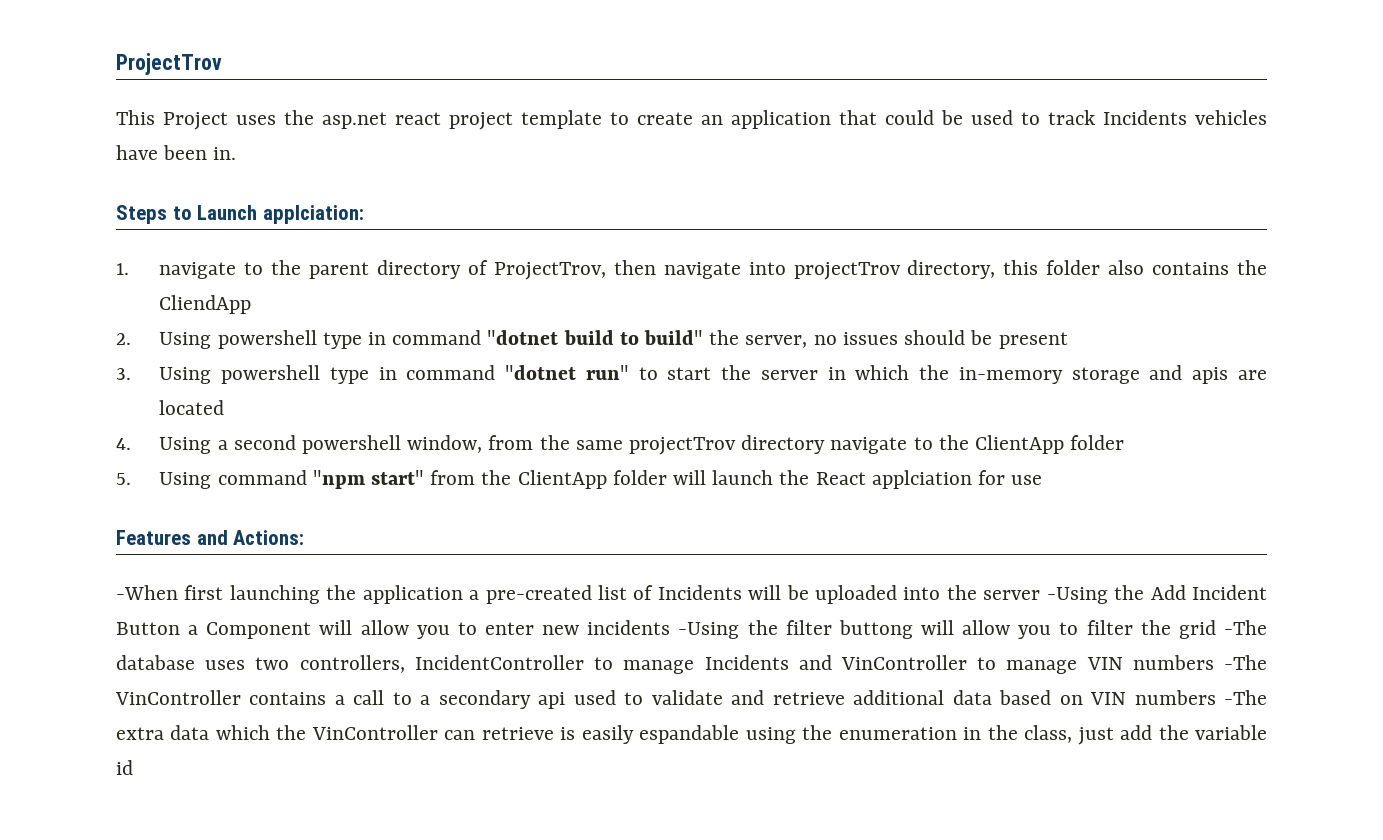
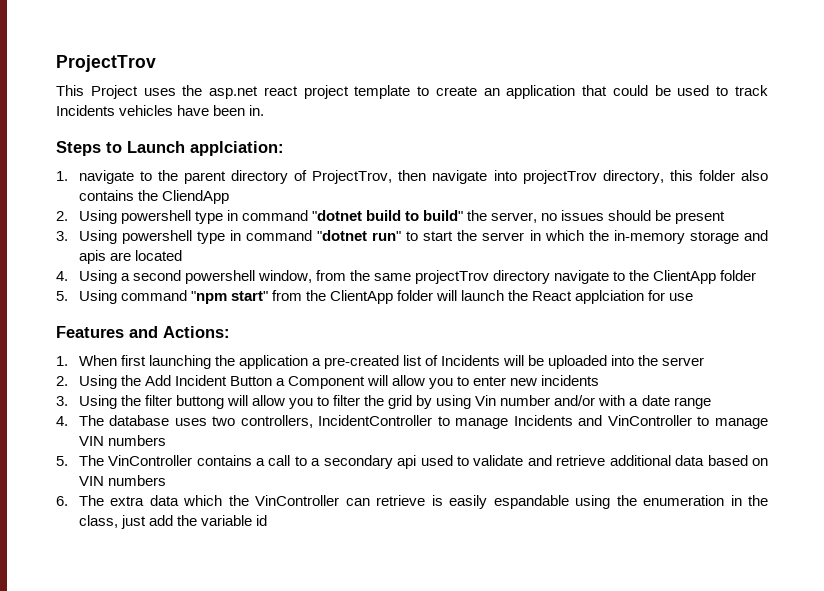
- -When first launching the application a pre-created list of Incidents will be uploaded into the server -Using the Add Incident Button a Component will allow you to enter new incidents -Using the filter buttong will allow you to filter the grid -The database uses two controllers, IncidentController to manage Incidents and VinController to manage VIN numbers -The VinController contains a call to a secondary api used to validate and retrieve additional data based on VIN numbers -The extra data which the VinController can retrieve is easily espandable using the enumeration in the class, just add the variable id
+ 1. When first launching the application a pre-created list of Incidents will be uploaded into the server
+ 2. Using the Add Incident Button a Component will allow you to enter new incidents
+ 3. Using the filter buttong will allow you to filter the grid by using Vin number and/or with a date range
+ 4. The database uses two controllers, IncidentController to manage Incidents and VinController to manage VIN numbers
+ 5. The VinController contains a call to a secondary api used to validate and retrieve additional data based on VIN numbers
+ 6. The extra data which the VinController can retrieve is easily espandable using the enumeration in the class, just add the variable id

